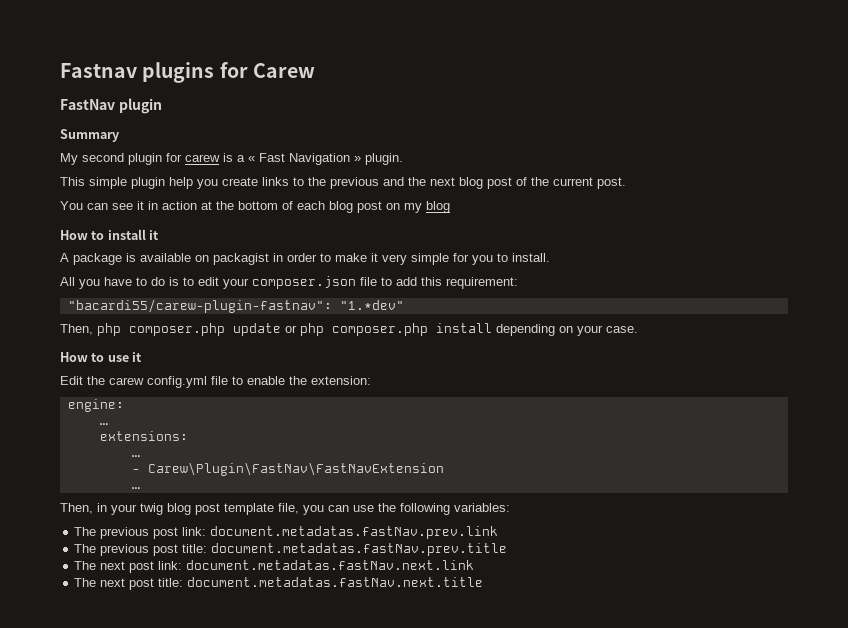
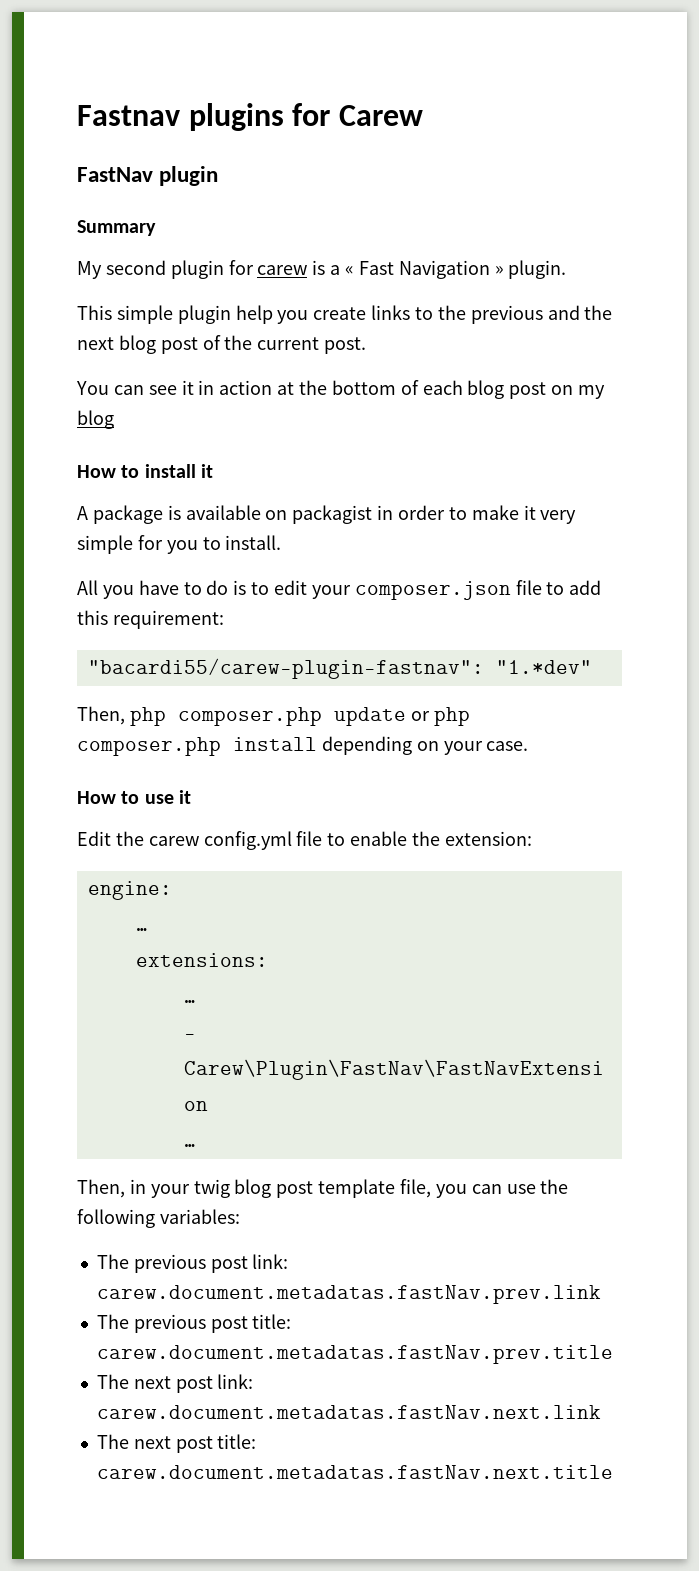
- The previous post link: document.metadatas.fastNav.prev.link
+ The previous post link: carew.document.metadatas.fastNav.prev.link
- The previous post title: document.metadatas.fastNav.prev.title
+ The previous post title: carew.document.metadatas.fastNav.prev.title
- The next post link: document.metadatas.fastNav.next.link
+ The next post link: carew.document.metadatas.fastNav.next.link
- The next post title: document.metadatas.fastNav.next.title
+ The next post title: carew.document.metadatas.fastNav.next.title

